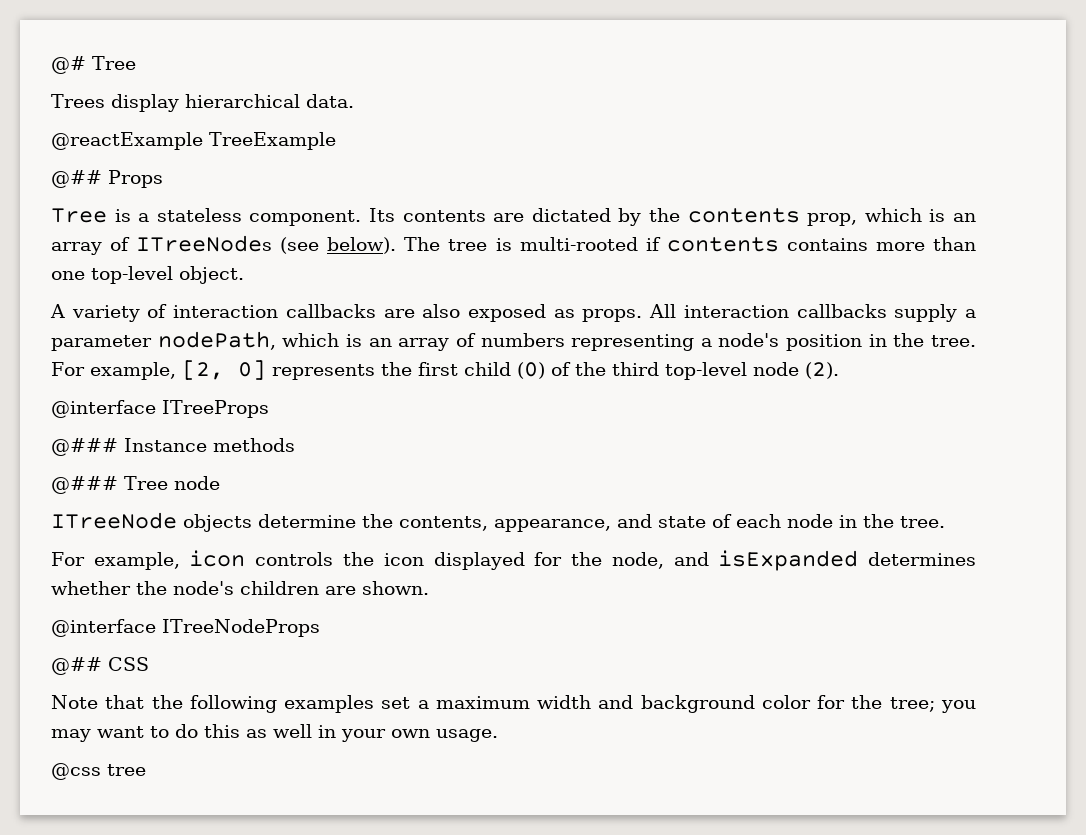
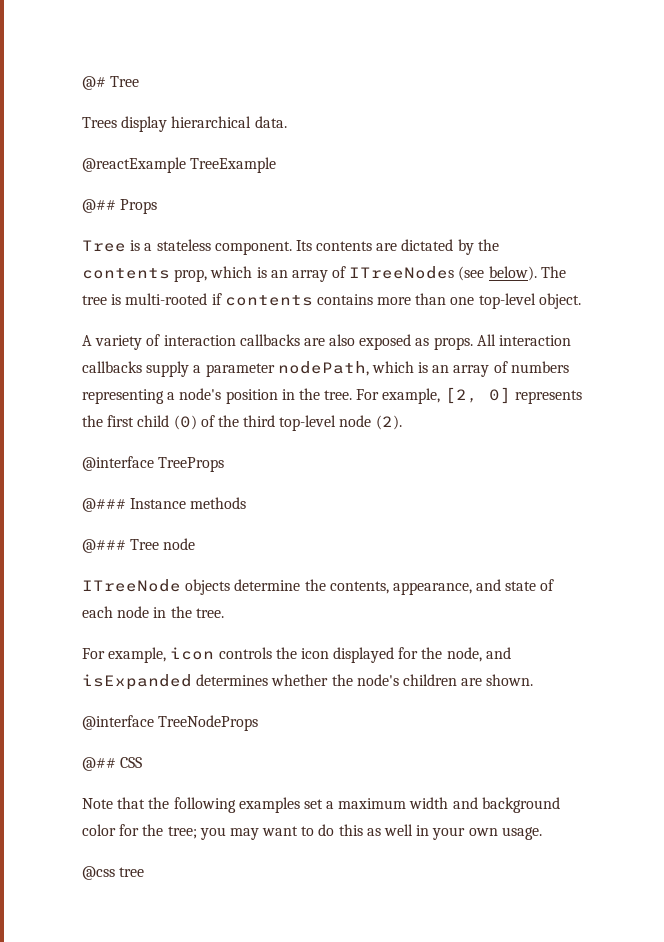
- @interface ITreeProps
+ @interface TreeProps
- @interface ITreeNodeProps
+ @interface TreeNodeProps

